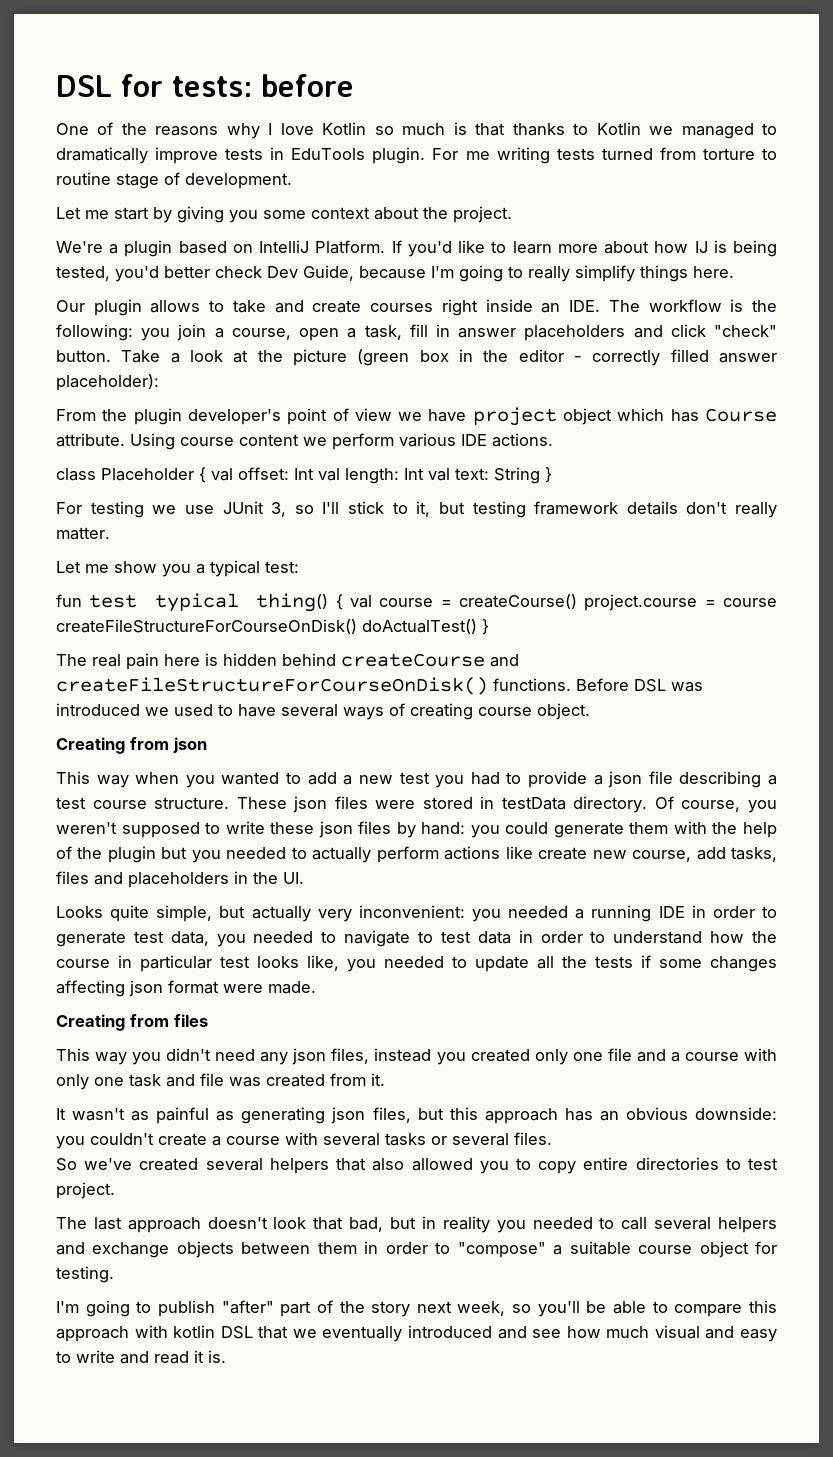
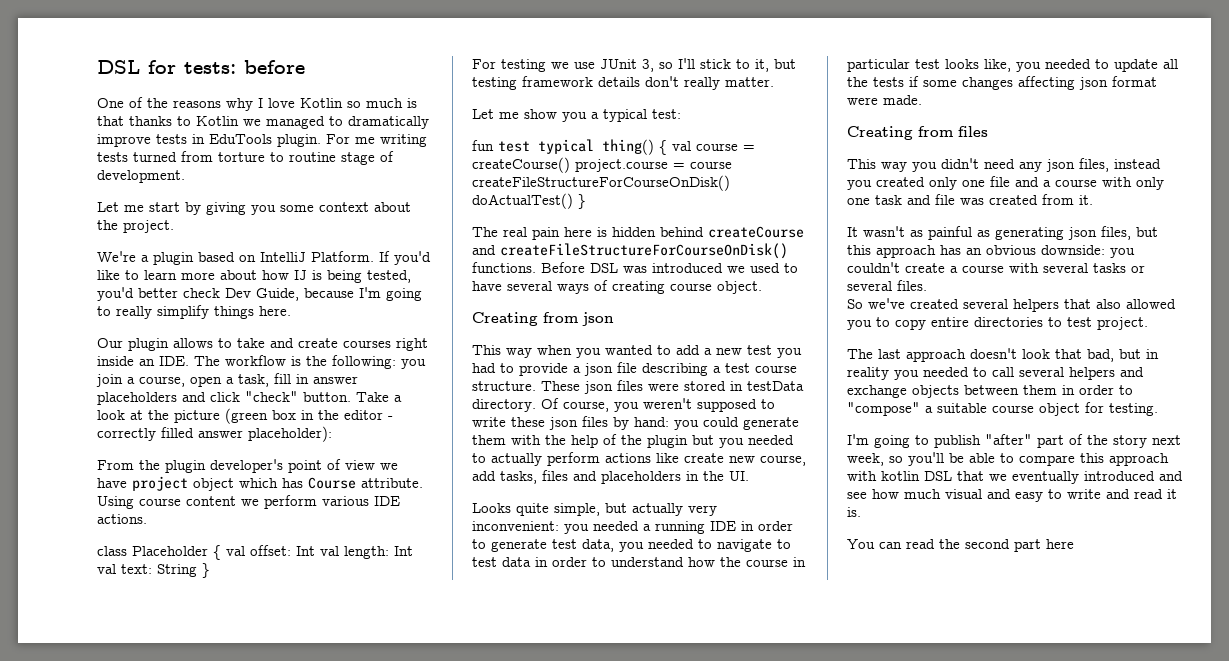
+ You can read the second part here

